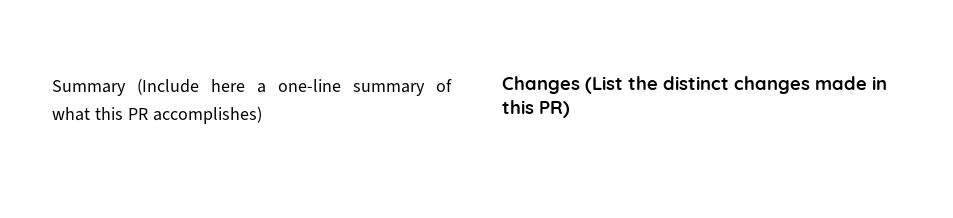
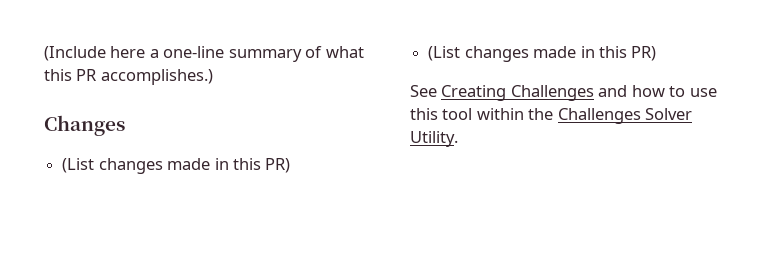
- Summary (Include here a one-line summary of what this PR accomplishes)
+ (Include here a one-line summary of what this PR accomplishes.)
- Changes (List the distinct changes made in this PR)
+ Changes
+ (List changes made in this PR)
+ (List changes made in this PR)
+ See Creating Challenges and how to use this tool within the Challenges Solver Utility.

